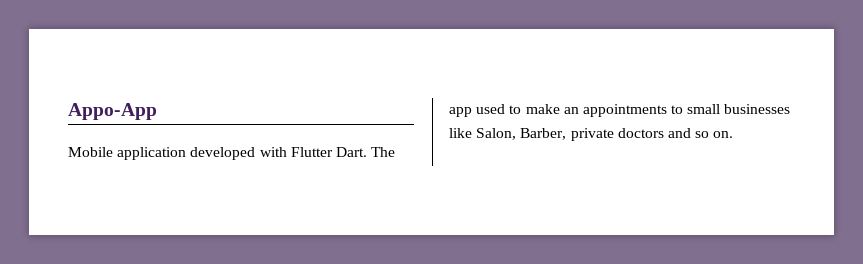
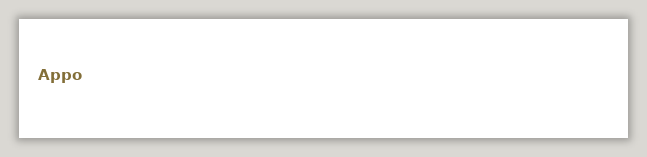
- Appo-App
- Mobile application developed with Flutter Dart. The app used to make an appointments to small businesses like Salon, Barber, private doctors and so on.
+ Appo

